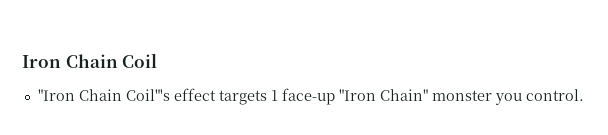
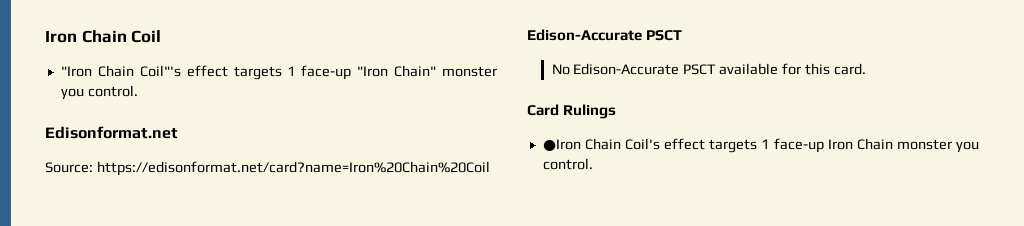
+ Edisonformat.net
+ Source: https://edisonformat.net/card?name=Iron%20Chain%20Coil
+ Edison-Accurate PSCT
+ No Edison-Accurate PSCT available for this card.
+ Card Rulings
+ ●Iron Chain Coil's effect targets 1 face-up Iron Chain monster you control.

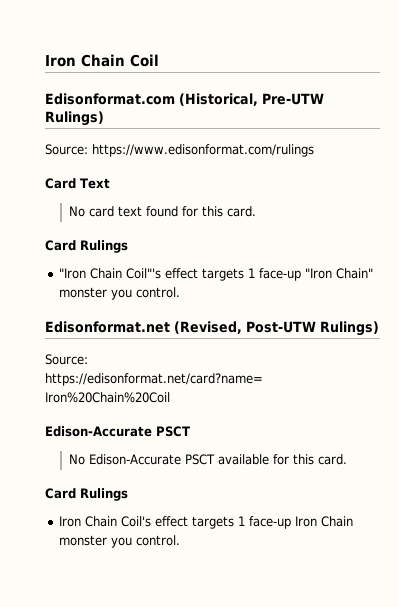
+ Edisonformat.com (Historical, Pre-UTW Rulings)
+ Source: https://www.edisonformat.com/rulings
+ Card Text
+ No card text found for this card.
+ Card Rulings
- Edisonformat.net
+ Edisonformat.net (Revised, Post-UTW Rulings)
- ●Iron Chain Coil's effect targets 1 face-up Iron Chain monster you control.
+ Iron Chain Coil's effect targets 1 face-up Iron Chain monster you control.

